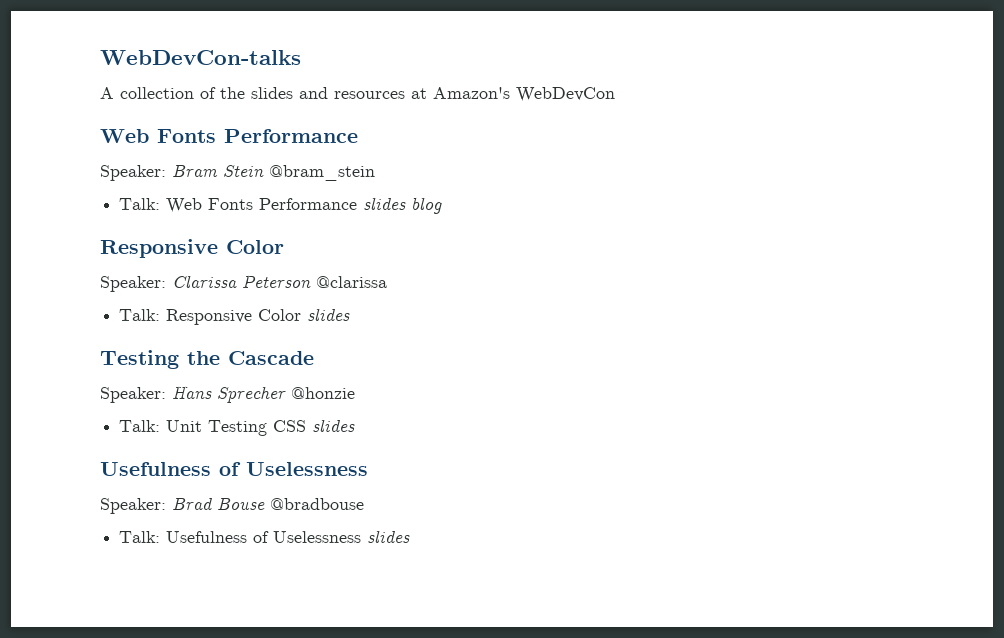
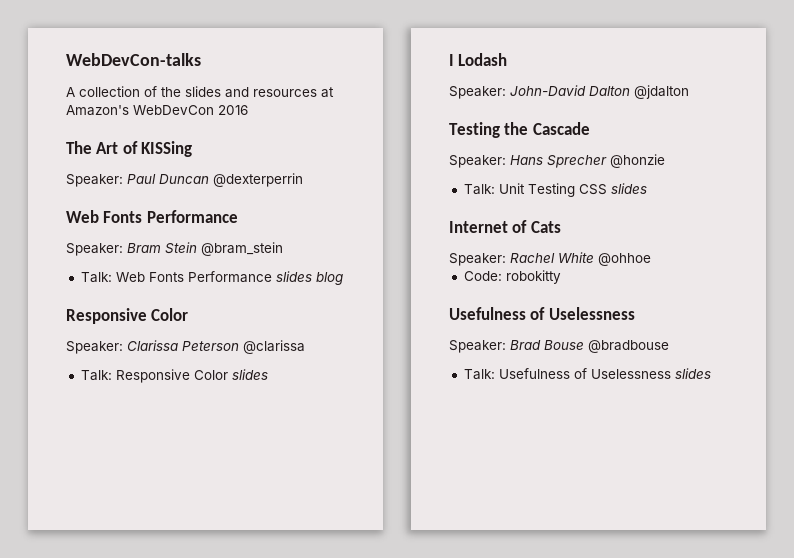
- A collection of the slides and resources at Amazon's WebDevCon
+ A collection of the slides and resources at Amazon's WebDevCon 2016
+ The Art of KISSing
+ Speaker: Paul Duncan @dexterperrin
+ I Lodash
+ Speaker: John-David Dalton @jdalton
+ Internet of Cats
+ Speaker: Rachel White @ohhoe
+ Code: robokitty

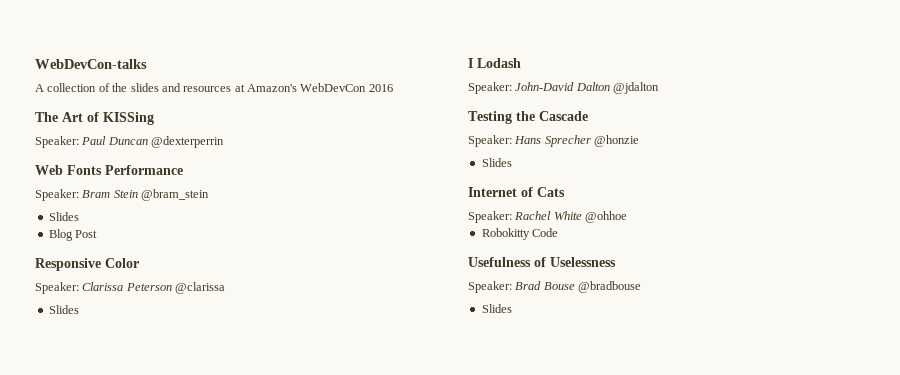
  Speaker: Bram Stein @bram_stein
- Talk: Web Fonts Performance slides blog
+ Slides
+ Blog Post
  Speaker: Clarissa Peterson @clarissa
- Talk: Responsive Color slides
+ Slides
  Speaker: Hans Sprecher @honzie
- Talk: Unit Testing CSS slides
+ Slides
- Code: robokitty
+ Robokitty Code
  Speaker: Brad Bouse @bradbouse
- Talk: Usefulness of Uselessness slides
+ Slides

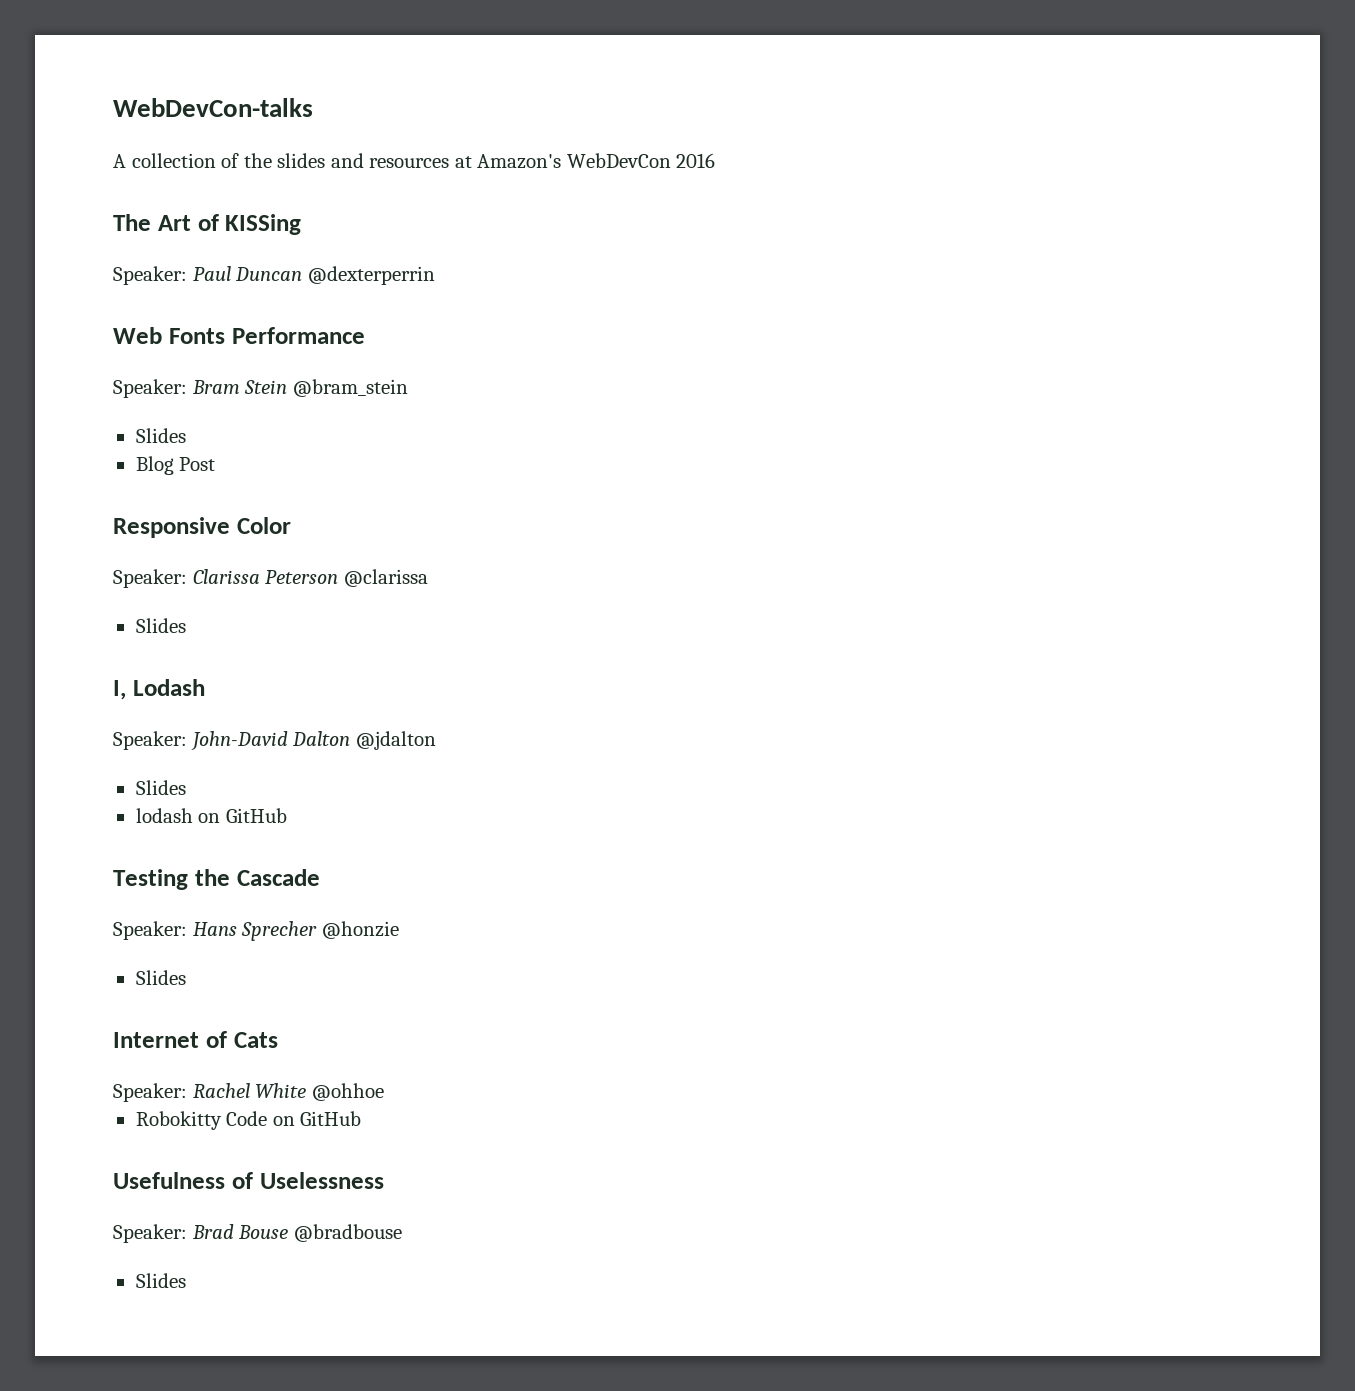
- I Lodash
+ I, Lodash
  Speaker: John-David Dalton @jdalton
+ Slides
+ lodash on GitHub
- Robokitty Code
+ Robokitty Code on GitHub

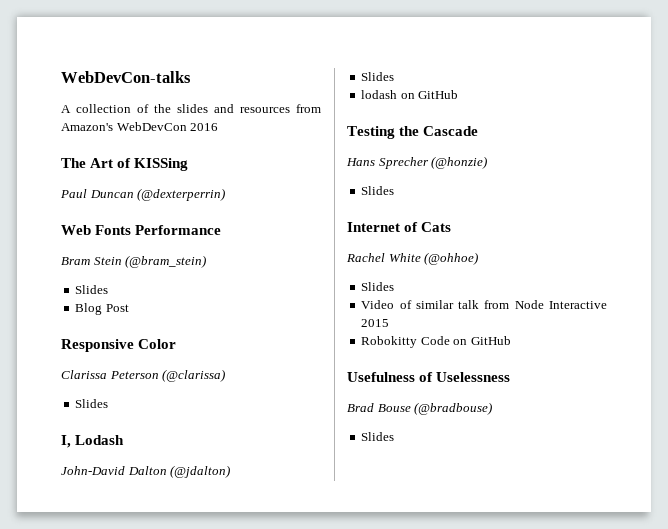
- A collection of the slides and resources at Amazon's WebDevCon 2016
+ A collection of the slides and resources from Amazon's WebDevCon 2016
- Speaker: Paul Duncan @dexterperrin
+ Paul Duncan (@dexterperrin)
- Speaker: Bram Stein @bram_stein
+ Bram Stein (@bram_stein)
- Speaker: Clarissa Peterson @clarissa
+ Clarissa Peterson (@clarissa)
- Speaker: John-David Dalton @jdalton
+ John-David Dalton (@jdalton)
- Speaker: Hans Sprecher @honzie
+ Hans Sprecher (@honzie)
- Speaker: Rachel White @ohhoe
+ Rachel White (@ohhoe)
+ Slides
+ Video of similar talk from Node Interactive 2015
- Speaker: Brad Bouse @bradbouse
+ Brad Bouse (@bradbouse)

